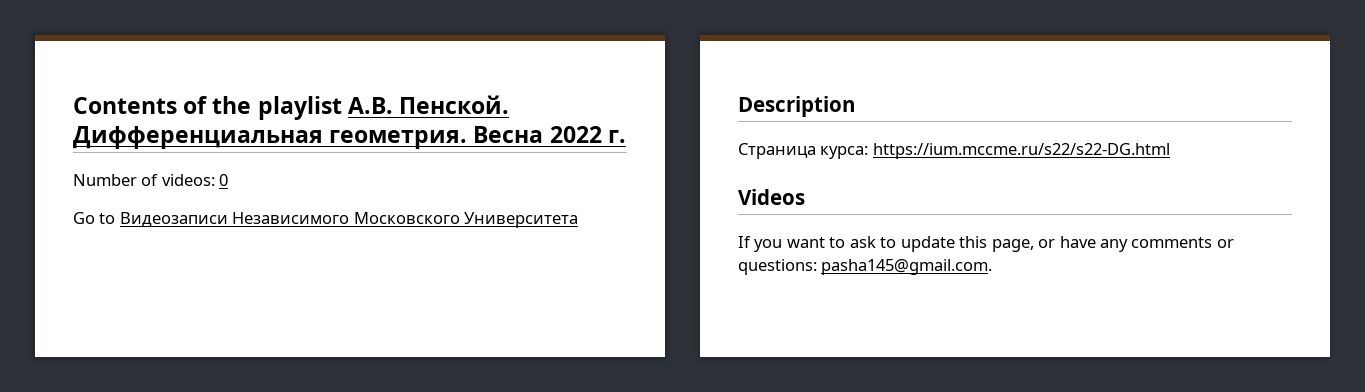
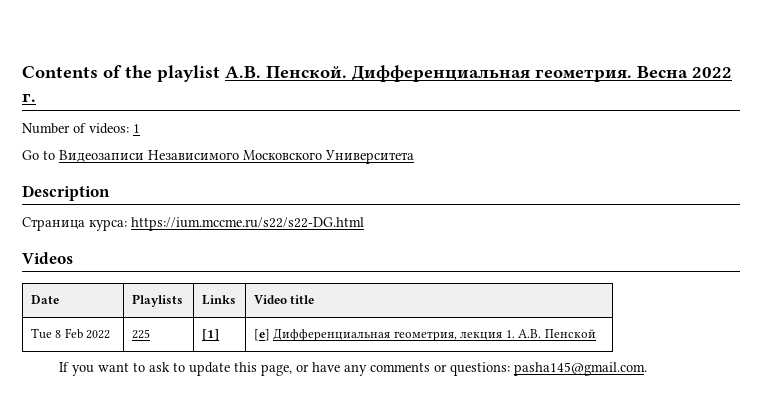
- Number of videos: 0
+ Number of videos: 1
+ Date | Playlists | Links | Video title
+ Tue 8 Feb 2022 | 225 | [1] | [e] Дифференциальная геометрия, лекция 1. А.В. Пенской

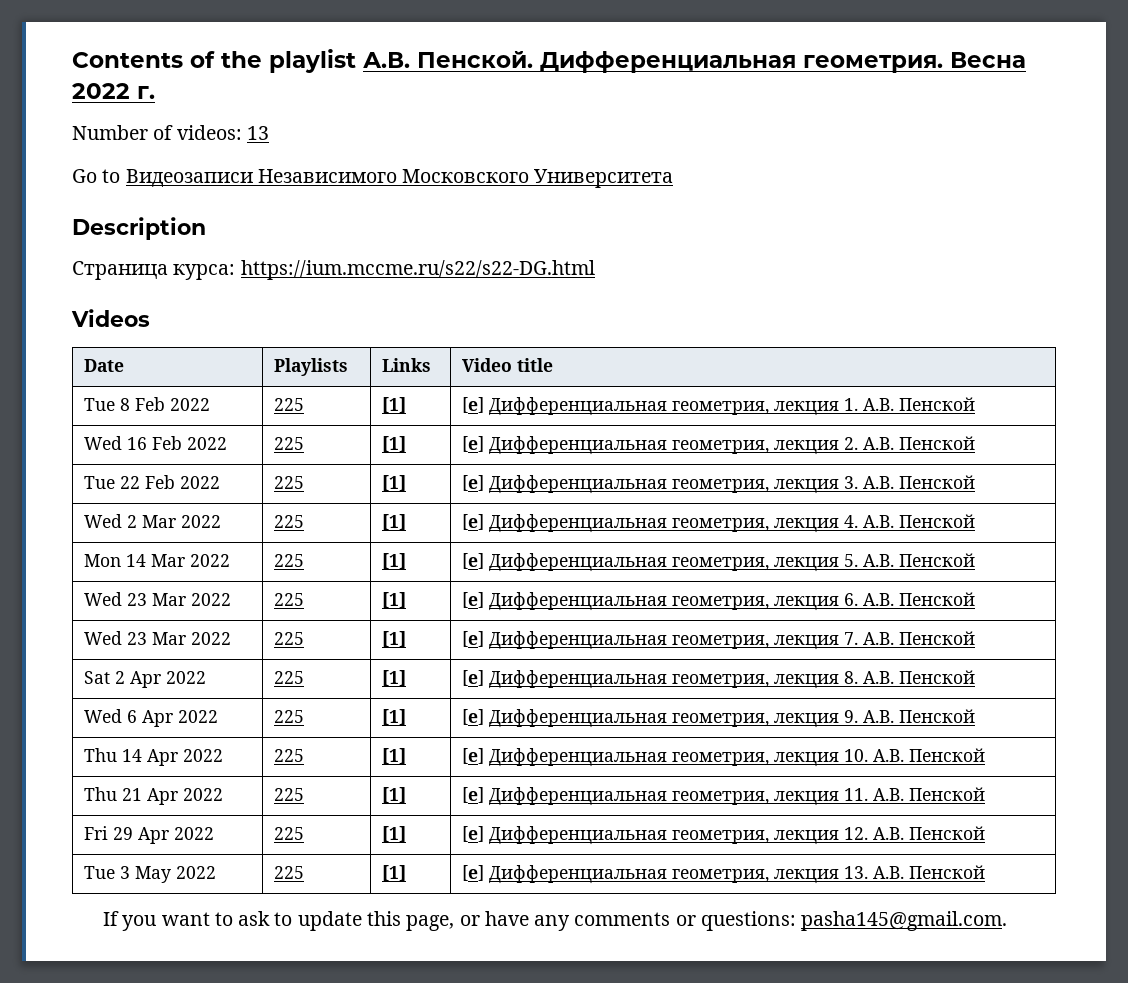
- Number of videos: 1
+ Number of videos: 13
+ Wed 16 Feb 2022 | 225 | [1] | [e] Дифференциальная геометрия, лекция 2. А.В. Пенской
+ Tue 22 Feb 2022 | 225 | [1] | [e] Дифференциальная геометрия, лекция 3. А.В. Пенской
+ Wed 2 Mar 2022 | 225 | [1] | [e] Дифференциальная геометрия, лекция 4. А.В. Пенской
+ Mon 14 Mar 2022 | 225 | [1] | [e] Дифференциальная геометрия, лекция 5. А.В. Пенской
+ Wed 23 Mar 2022 | 225 | [1] | [e] Дифференциальная геометрия, лекция 6. А.В. Пенской
+ Wed 23 Mar 2022 | 225 | [1] | [e] Дифференциальная геометрия, лекция 7. А.В. Пенской
+ Sat 2 Apr 2022 | 225 | [1] | [e] Дифференциальная геометрия, лекция 8. А.В. Пенской
+ Wed 6 Apr 2022 | 225 | [1] | [e] Дифференциальная геометрия, лекция 9. А.В. Пенской
+ Thu 14 Apr 2022 | 225 | [1] | [e] Дифференциальная геометрия, лекция 10. А.В. Пенской
+ Thu 21 Apr 2022 | 225 | [1] | [e] Дифференциальная геометрия, лекция 11. А.В. Пенской
+ Fri 29 Apr 2022 | 225 | [1] | [e] Дифференциальная геометрия, лекция 12. А.В. Пенской
+ Tue 3 May 2022 | 225 | [1] | [e] Дифференциальная геометрия, лекция 13. А.В. Пенской

